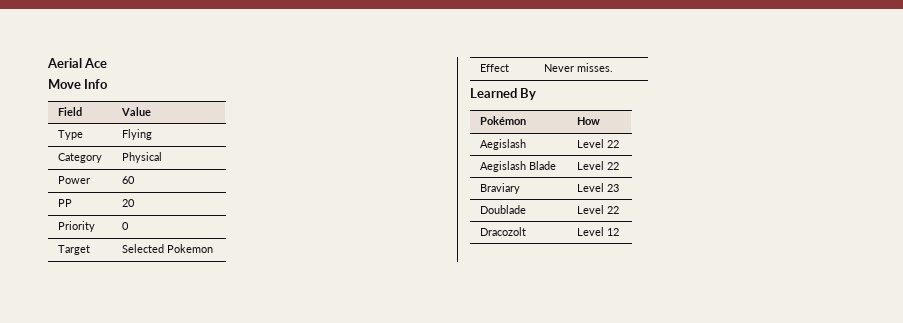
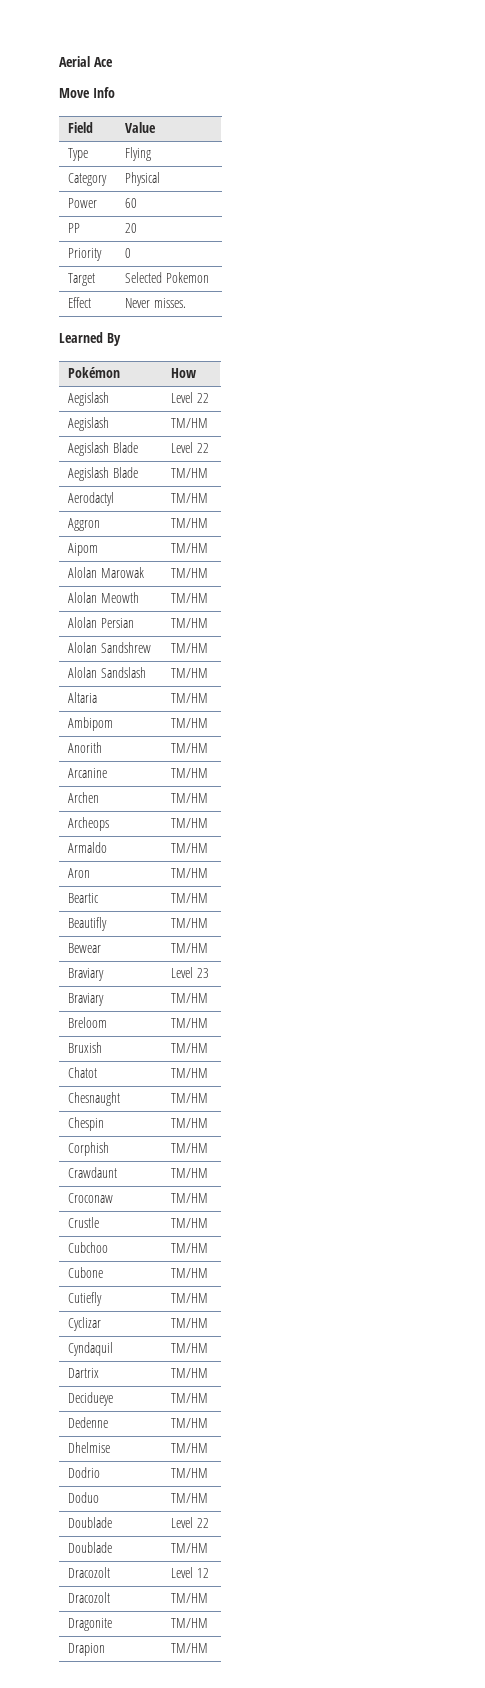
+ Aegislash | TM/HM
+ Aegislash Blade | TM/HM
+ Aerodactyl | TM/HM
+ Aggron | TM/HM
+ Aipom | TM/HM
+ Alolan Marowak | TM/HM
+ Alolan Meowth | TM/HM
+ Alolan Persian | TM/HM
+ Alolan Sandshrew | TM/HM
+ Alolan Sandslash | TM/HM
+ Altaria | TM/HM
+ Ambipom | TM/HM
+ Anorith | TM/HM
+ Arcanine | TM/HM
+ Archen | TM/HM
+ Archeops | TM/HM
+ Armaldo | TM/HM
+ Aron | TM/HM
+ Beartic | TM/HM
+ Beautifly | TM/HM
+ Bewear | TM/HM
  Braviary | Level 23
+ Braviary | TM/HM
+ Breloom | TM/HM
+ Bruxish | TM/HM
+ Chatot | TM/HM
+ Chesnaught | TM/HM
+ Chespin | TM/HM
+ Corphish | TM/HM
+ Crawdaunt | TM/HM
+ Croconaw | TM/HM
+ Crustle | TM/HM
+ Cubchoo | TM/HM
+ Cubone | TM/HM
+ Cutiefly | TM/HM
+ Cyclizar | TM/HM
+ Cyndaquil | TM/HM
+ Dartrix | TM/HM
+ Decidueye | TM/HM
+ Dedenne | TM/HM
+ Dhelmise | TM/HM
+ Dodrio | TM/HM
+ Doduo | TM/HM
+ Doublade | TM/HM
+ Dracozolt | TM/HM
+ Dragonite | TM/HM
+ Drapion | TM/HM

